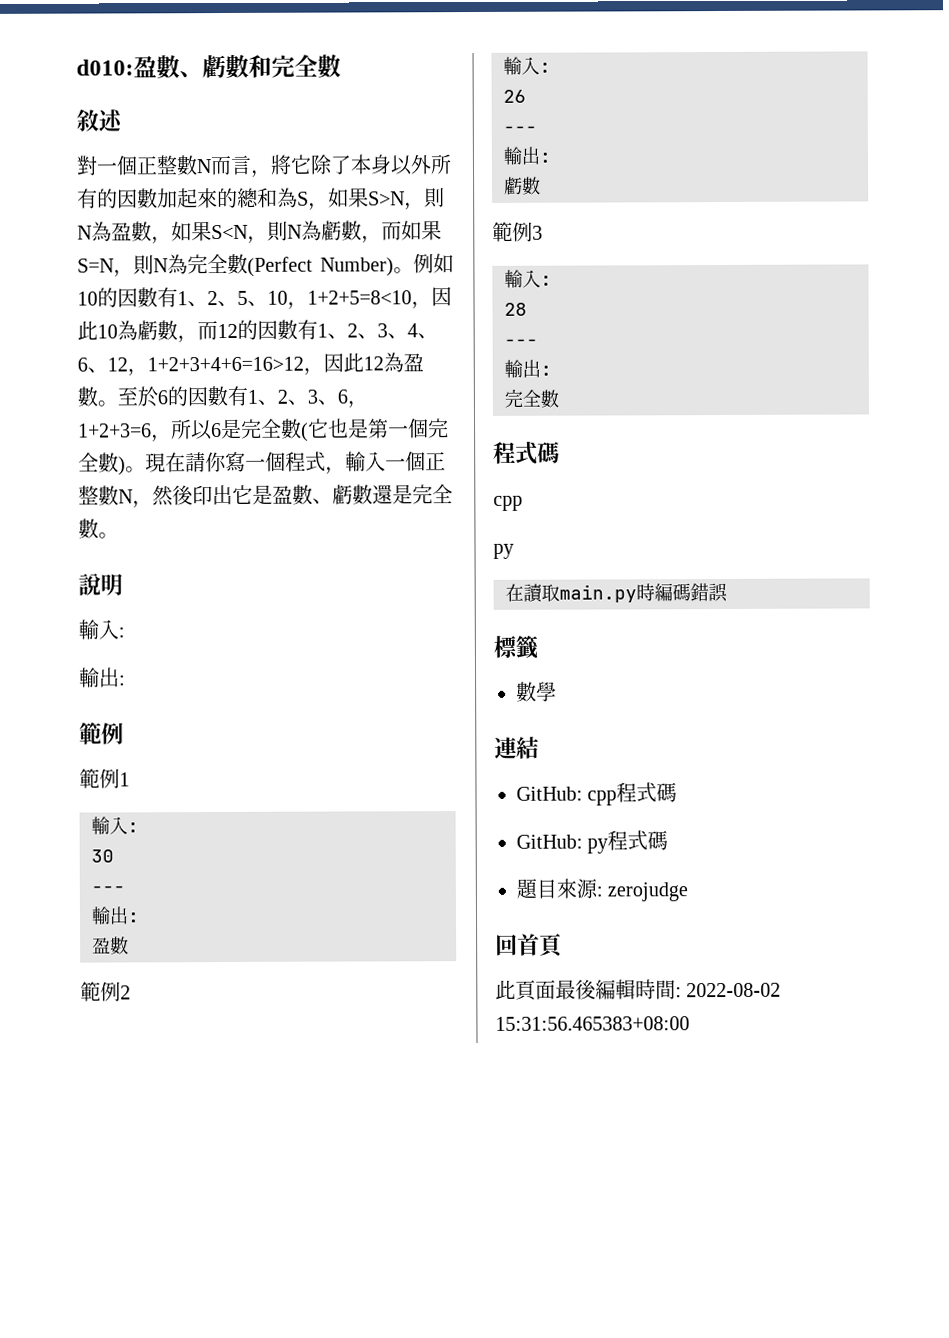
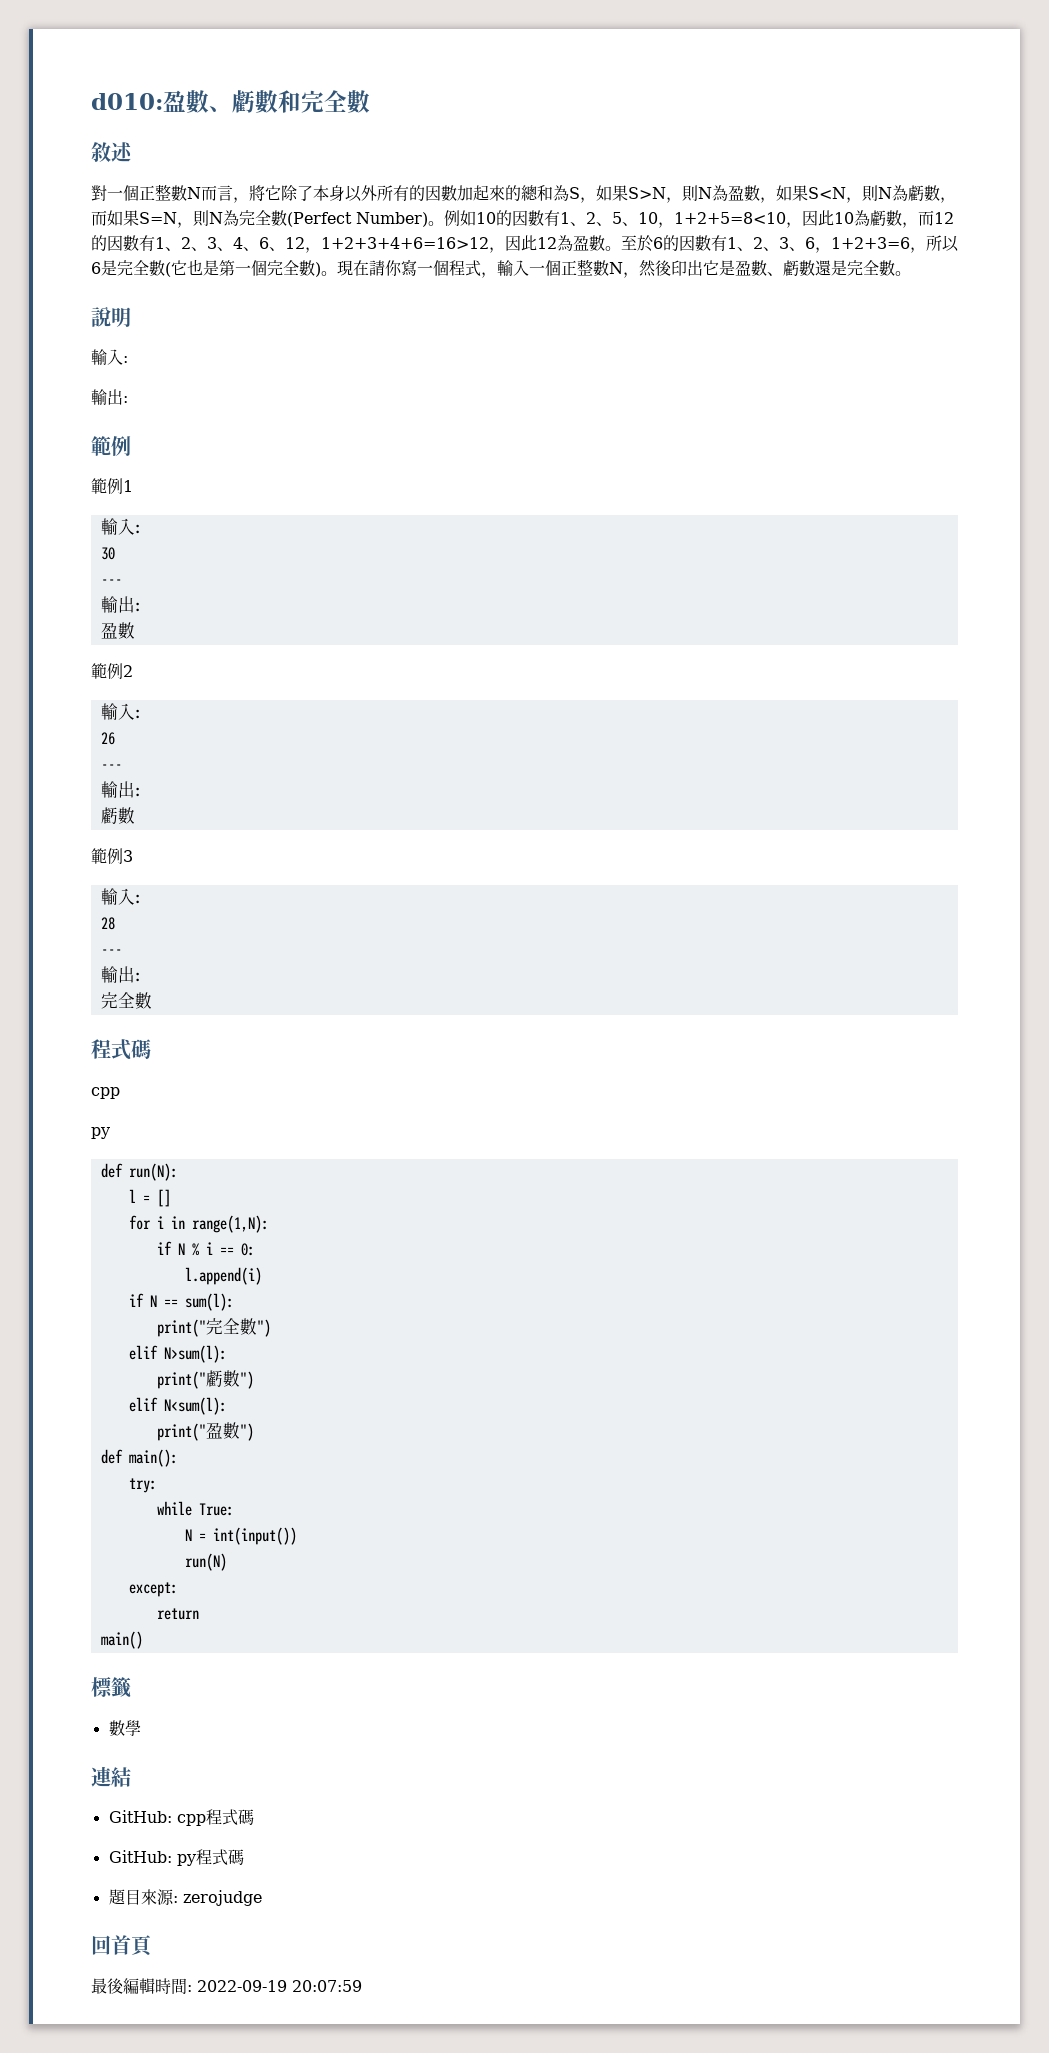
- 在讀取main.py時編碼錯誤
+ def run(N):
+ l = []
+ for i in range(1,N):
+ if N % i == 0:
+ l.append(i)
+ if N == sum(l):
+ print("完全數")
+ elif N>sum(l):
+ print("虧數")
+ elif N<sum(l):
+ print("盈數")
+ def main():
+ try:
+ while True:
+ N = int(input())
+ run(N)
+ except:
+ return
+ main()
- 此頁面最後編輯時間: 2022-08-02 15:31:56.465383+08:00
+ 最後編輯時間: 2022-09-19 20:07:59

